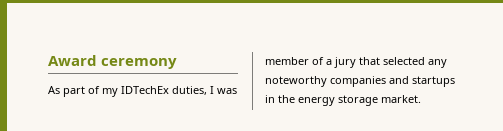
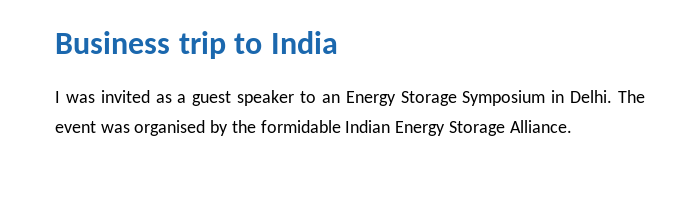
- Award ceremony
- As part of my IDTechEx duties, I was member of a jury that selected any noteworthy companies and startups in the energy storage market.
+ Business trip to India
+ I was invited as a guest speaker to an Energy Storage Symposium in Delhi. The event was organised by the formidable Indian Energy Storage Alliance.

